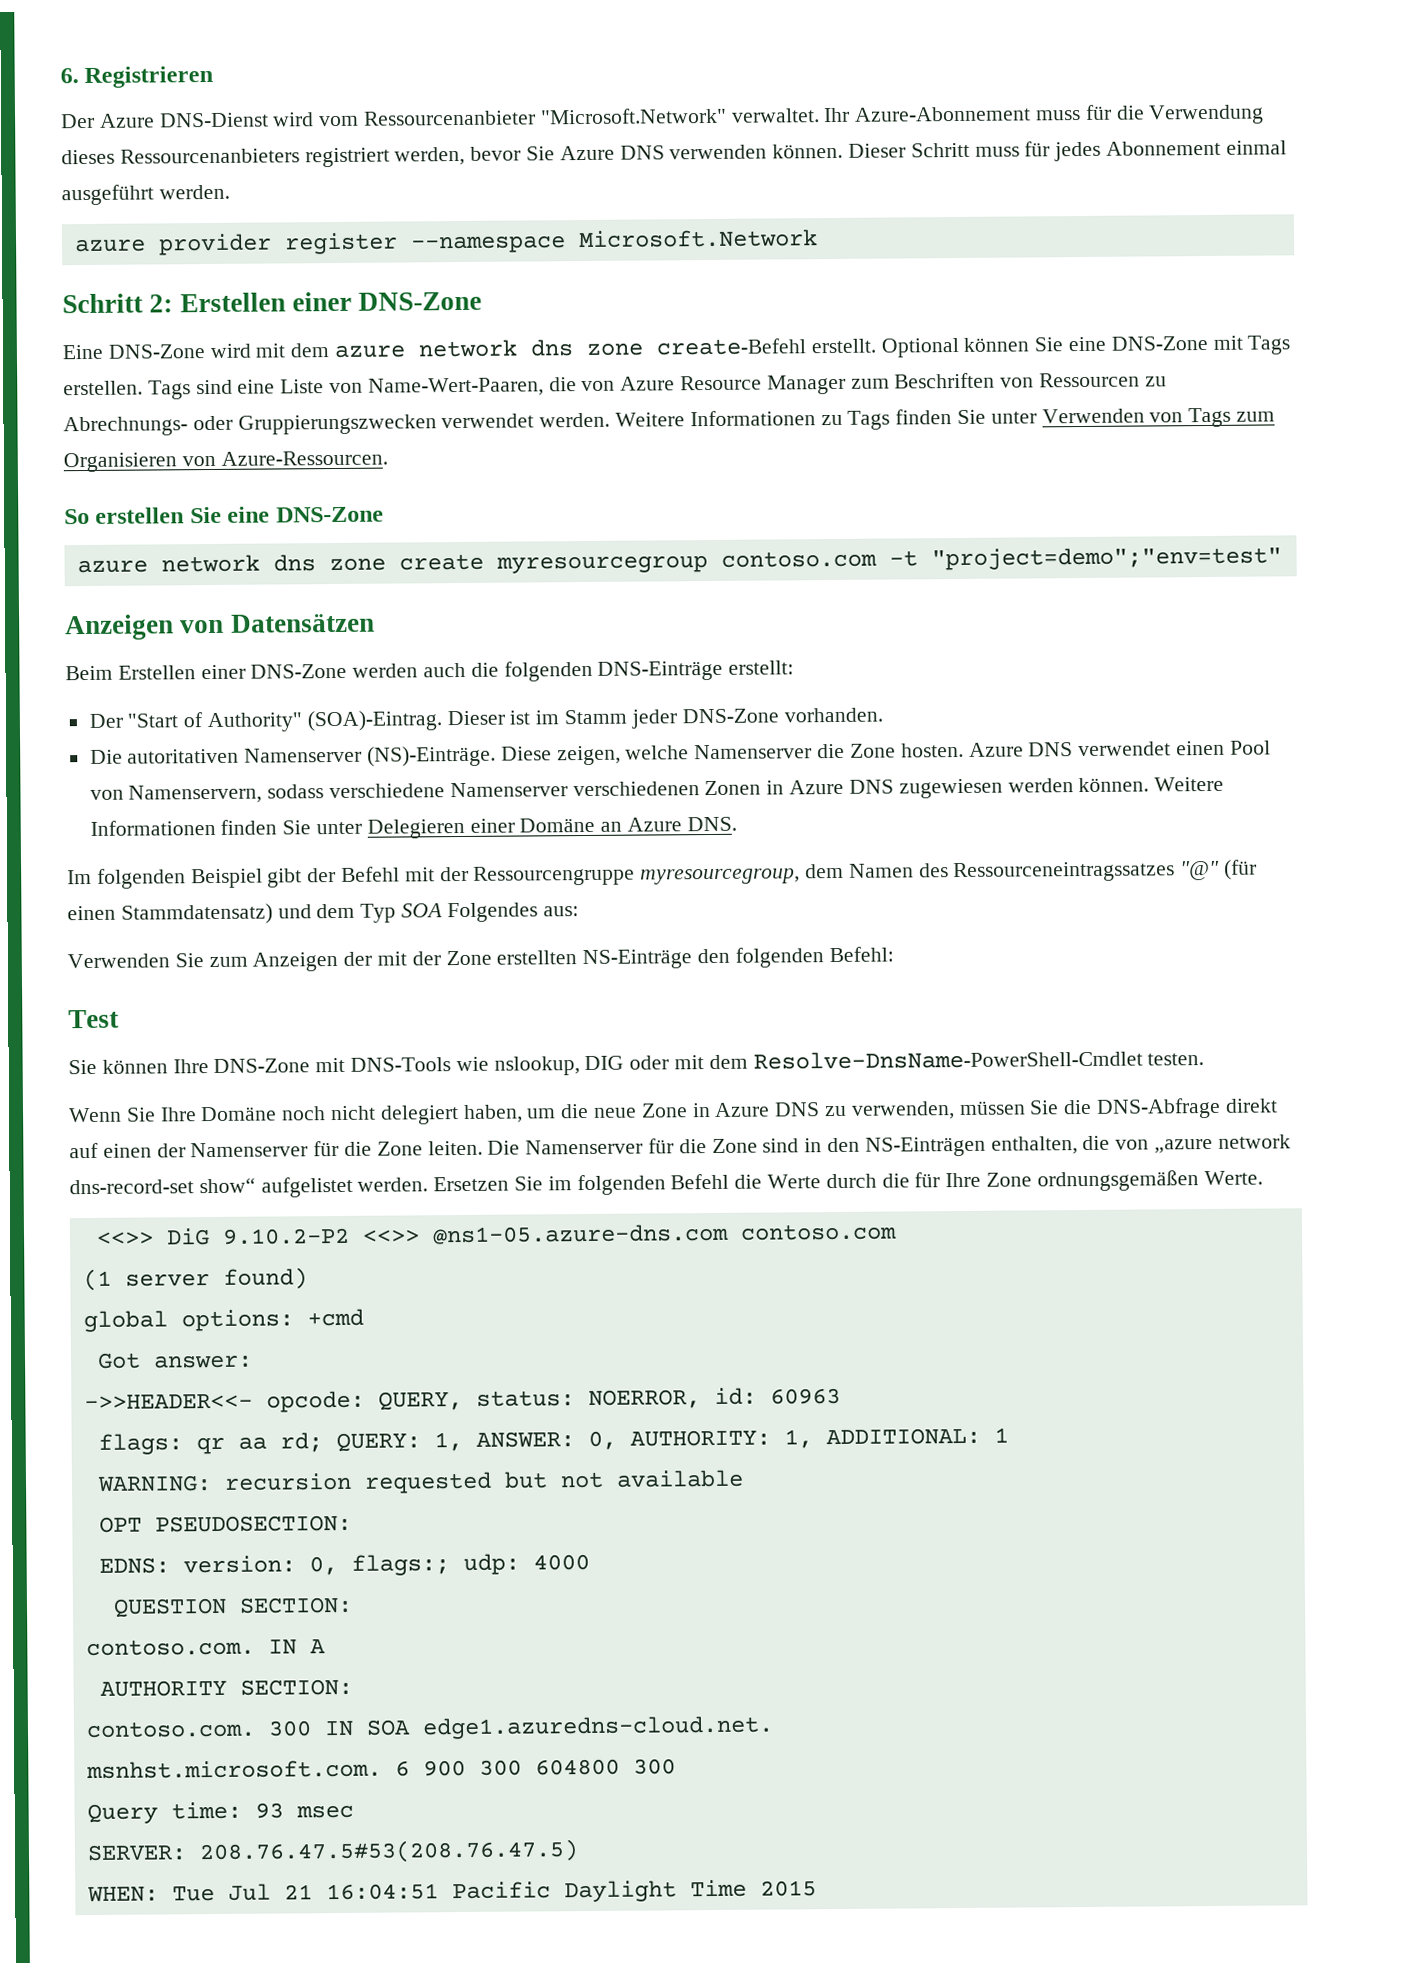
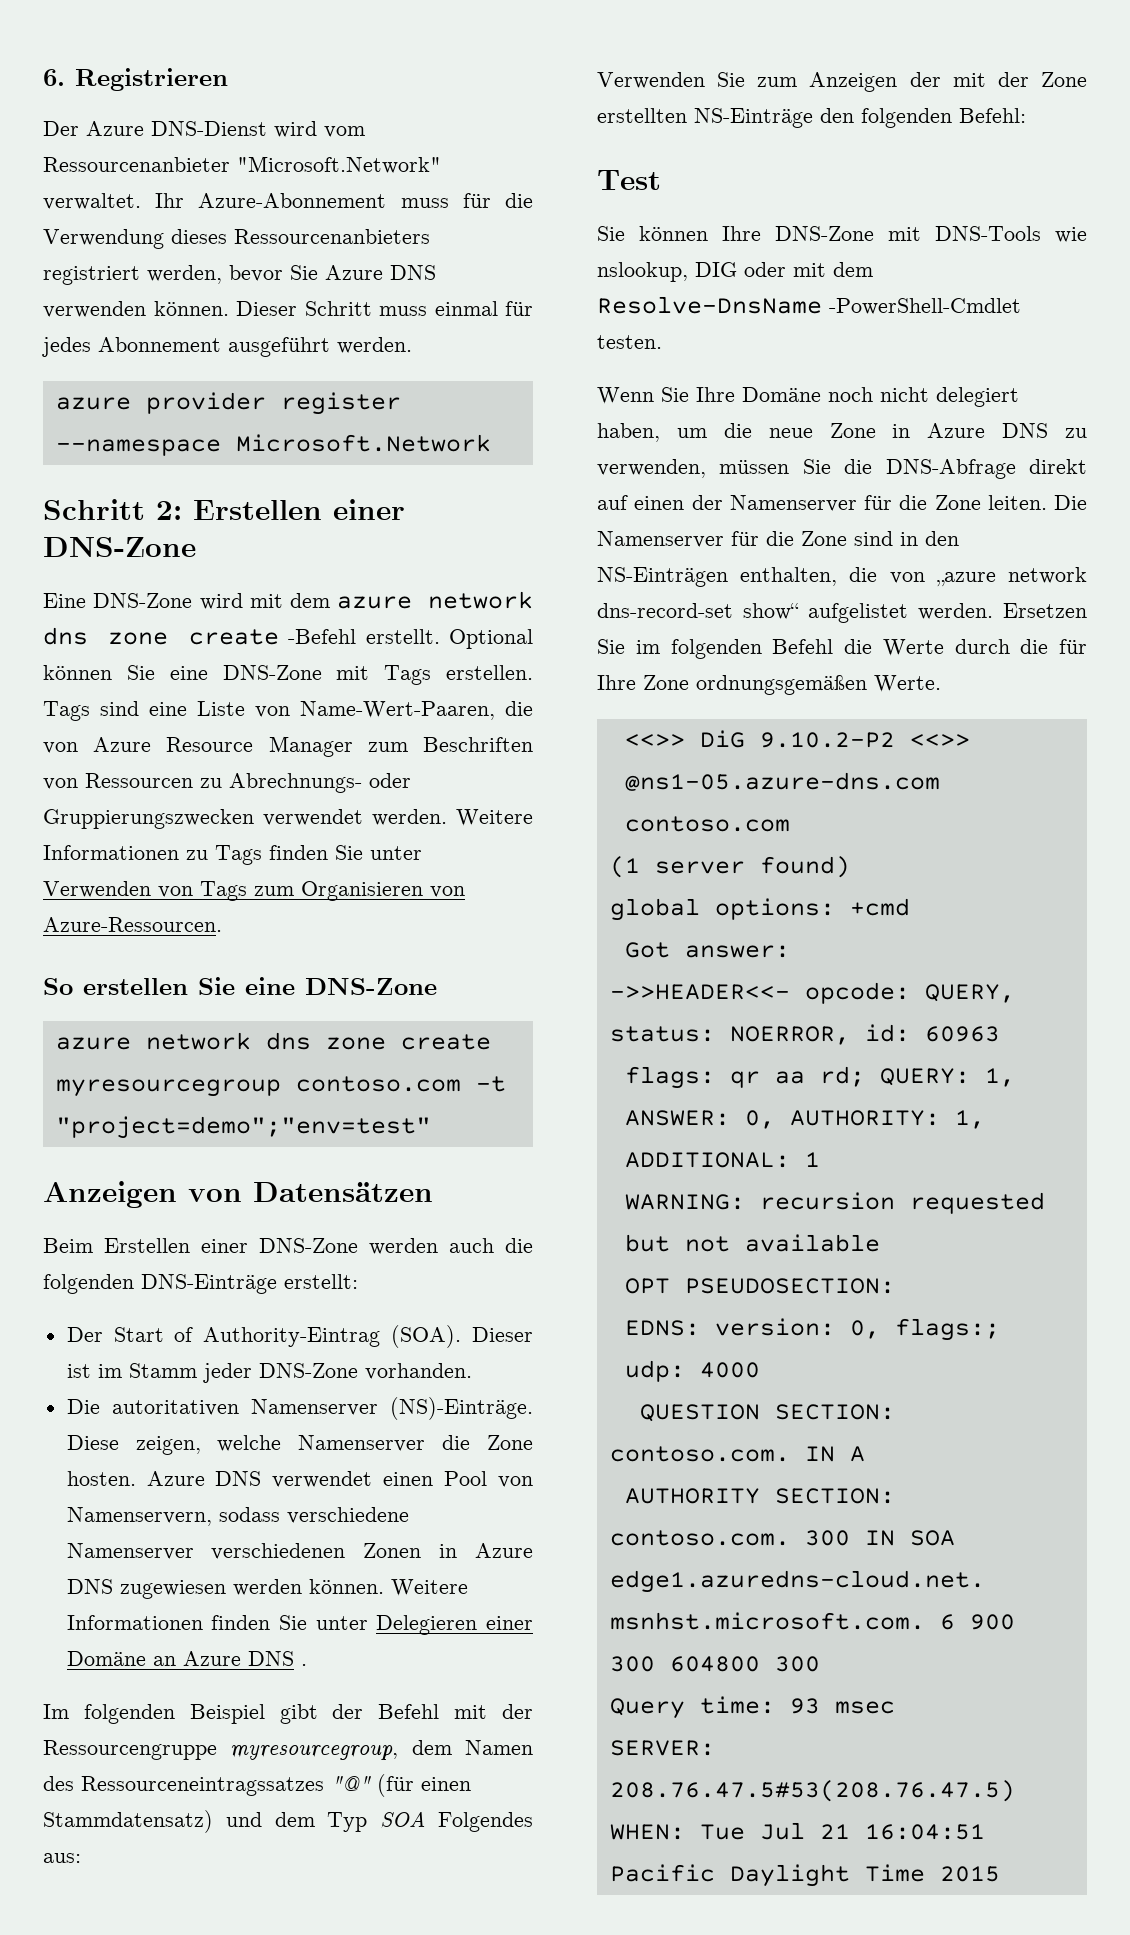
- Dieser Schritt muss für jedes Abonnement einmal ausgeführt werden.
+ Dieser Schritt muss einmal für jedes Abonnement ausgeführt werden.
- Eine DNS-Zone wird mit dem azure network dns zone create-Befehl erstellt.
+ Eine DNS-Zone wird mit dem azure network dns zone create -Befehl erstellt.
- Der "Start of Authority" (SOA)-Eintrag.
+ Der Start of Authority-Eintrag (SOA).
- Weitere Informationen finden Sie unter Delegieren einer Domäne an Azure DNS.
+ Weitere Informationen finden Sie unter Delegieren einer Domäne an Azure DNS .
- Sie können Ihre DNS-Zone mit DNS-Tools wie nslookup, DIG oder mit dem Resolve-DnsName-PowerShell-Cmdlet testen.
+ Sie können Ihre DNS-Zone mit DNS-Tools wie nslookup, DIG oder mit dem Resolve-DnsName -PowerShell-Cmdlet testen.

